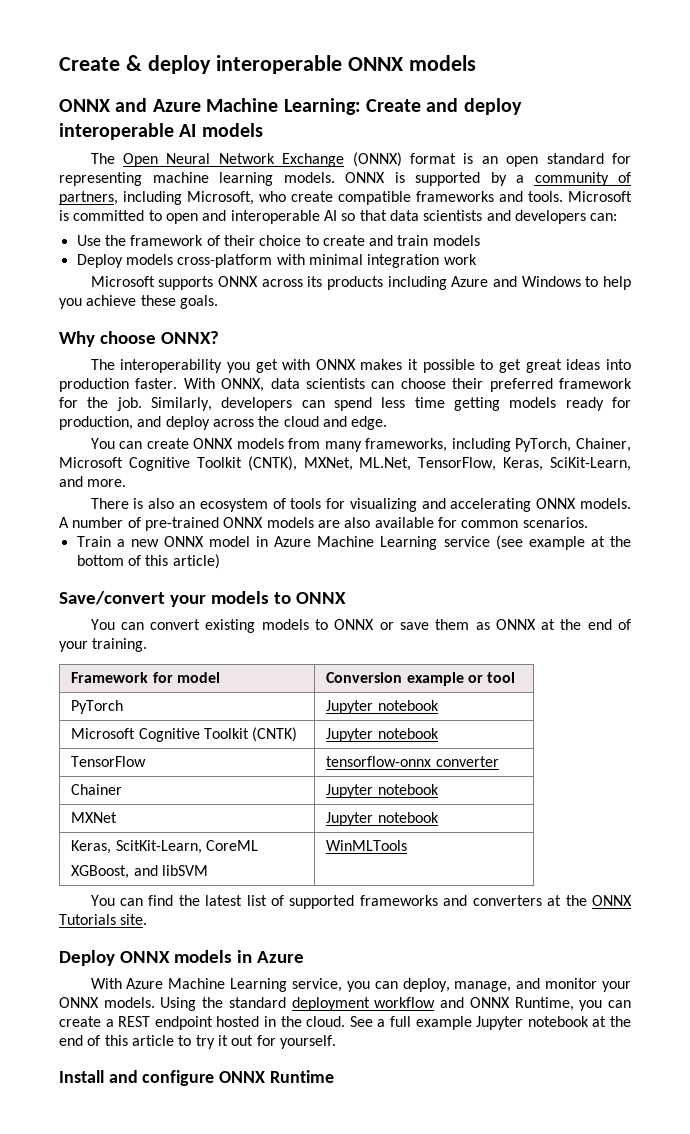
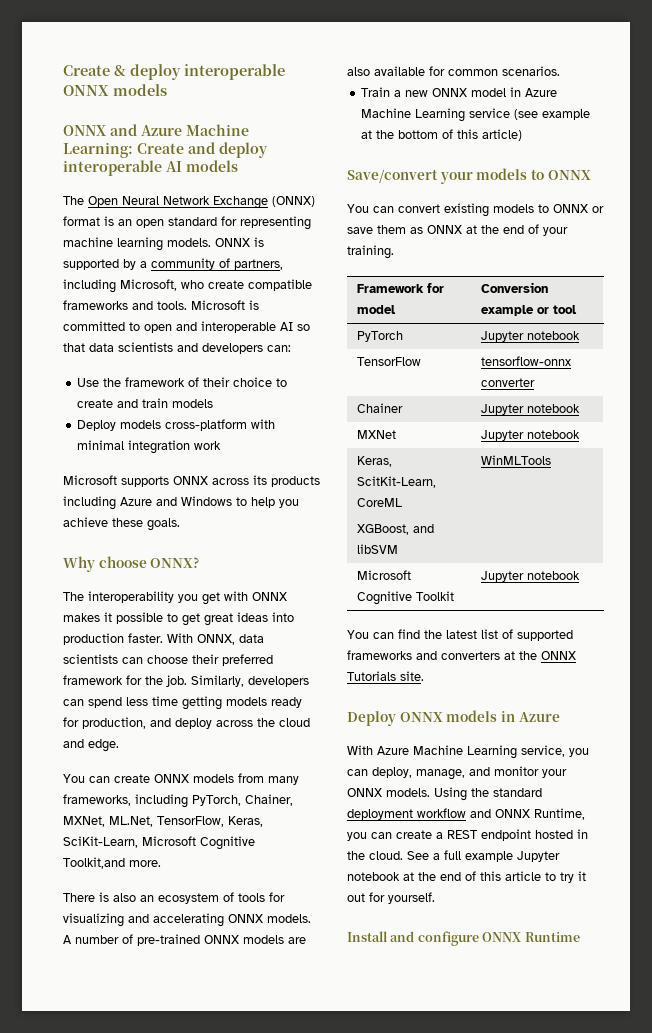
- You can create ONNX models from many frameworks, including PyTorch, Chainer, Microsoft Cognitive Toolkit (CNTK), MXNet, ML.Net, TensorFlow, Keras, SciKit-Learn, and more.
+ You can create ONNX models from many frameworks, including PyTorch, Chainer, MXNet, ML.Net, TensorFlow, Keras, SciKit-Learn, Microsoft Cognitive Toolkit,and more.
- Microsoft Cognitive Toolkit (CNTK) | Jupyter notebook
+ Microsoft Cognitive Toolkit | Jupyter notebook

